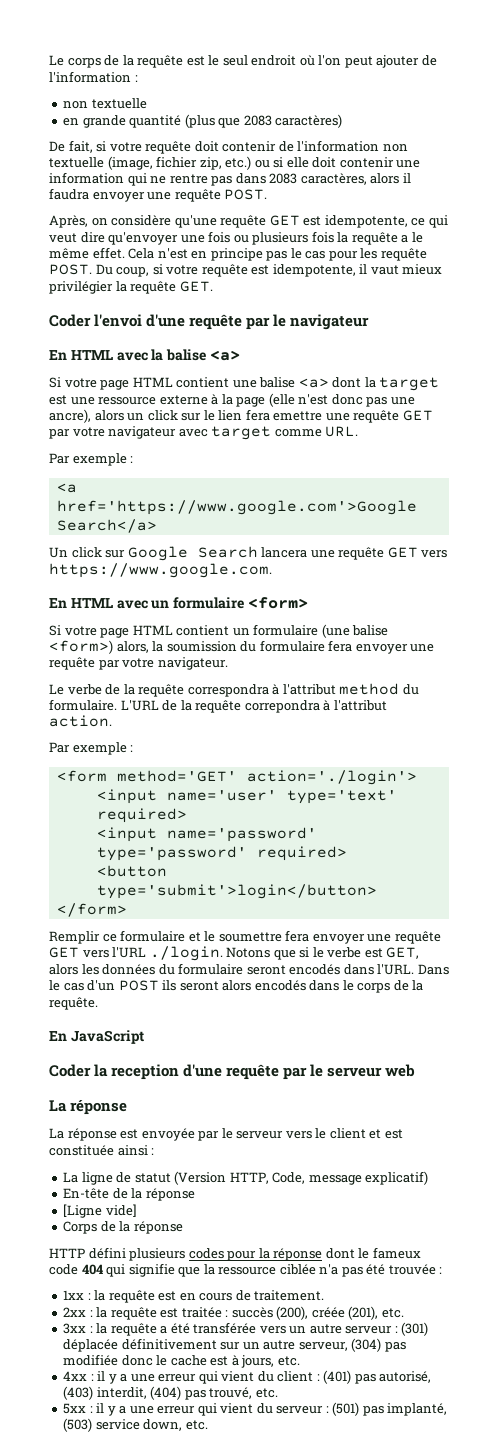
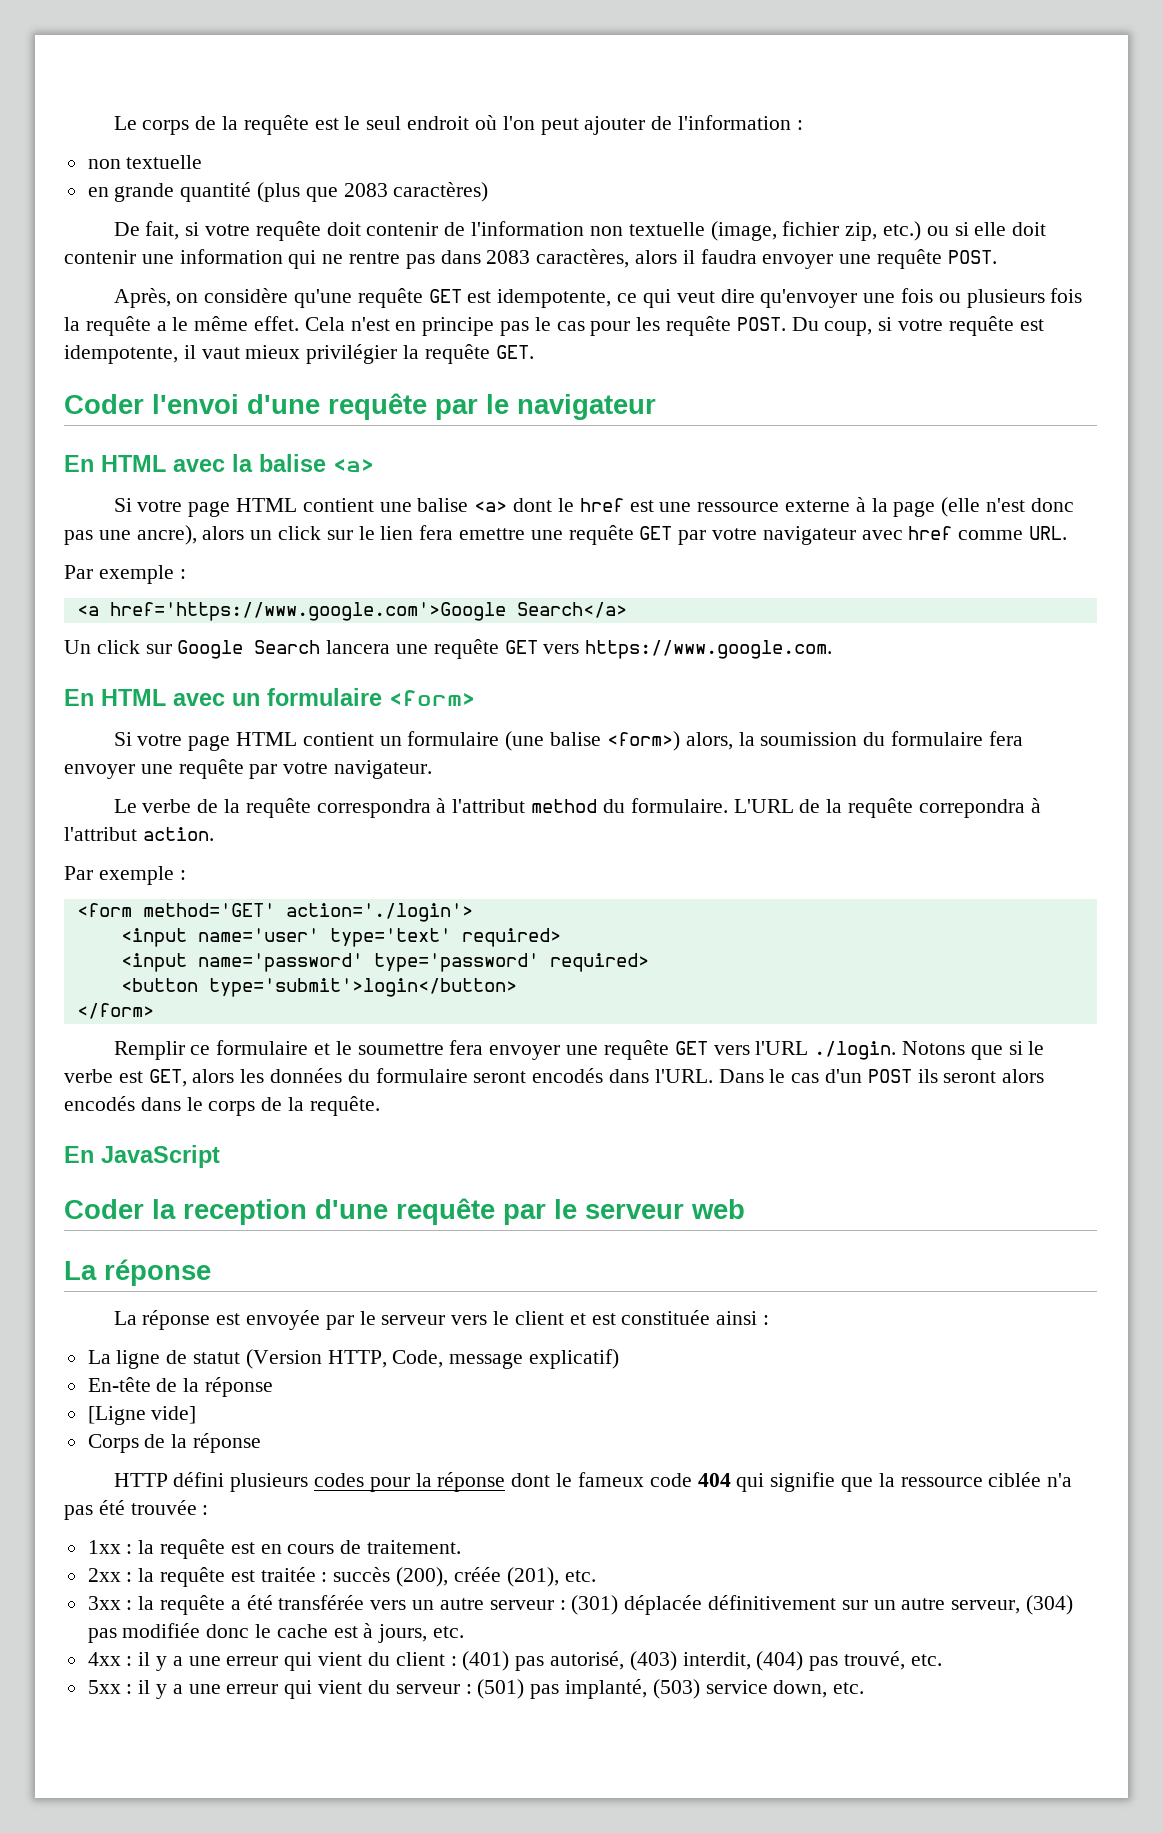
- Si votre page HTML contient une balise <a> dont la target est une ressource externe à la page (elle n'est donc pas une ancre), alors un click sur le lien fera emettre une requête GET par votre navigateur avec target comme URL.
+ Si votre page HTML contient une balise <a> dont le href est une ressource externe à la page (elle n'est donc pas une ancre), alors un click sur le lien fera emettre une requête GET par votre navigateur avec href comme URL.

